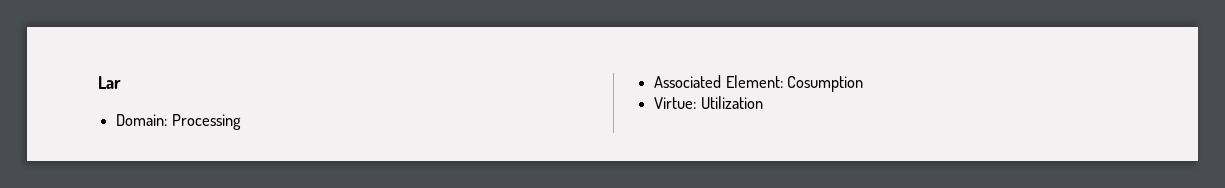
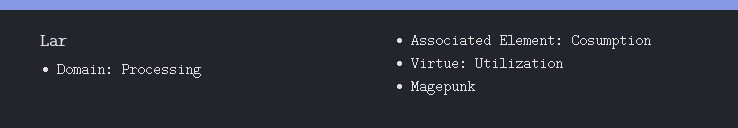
+ Magepunk

